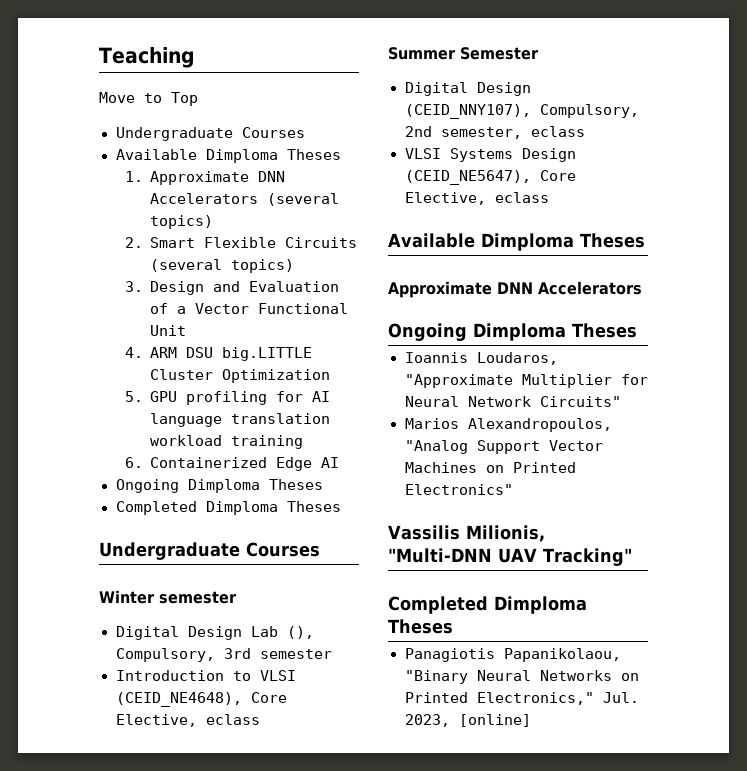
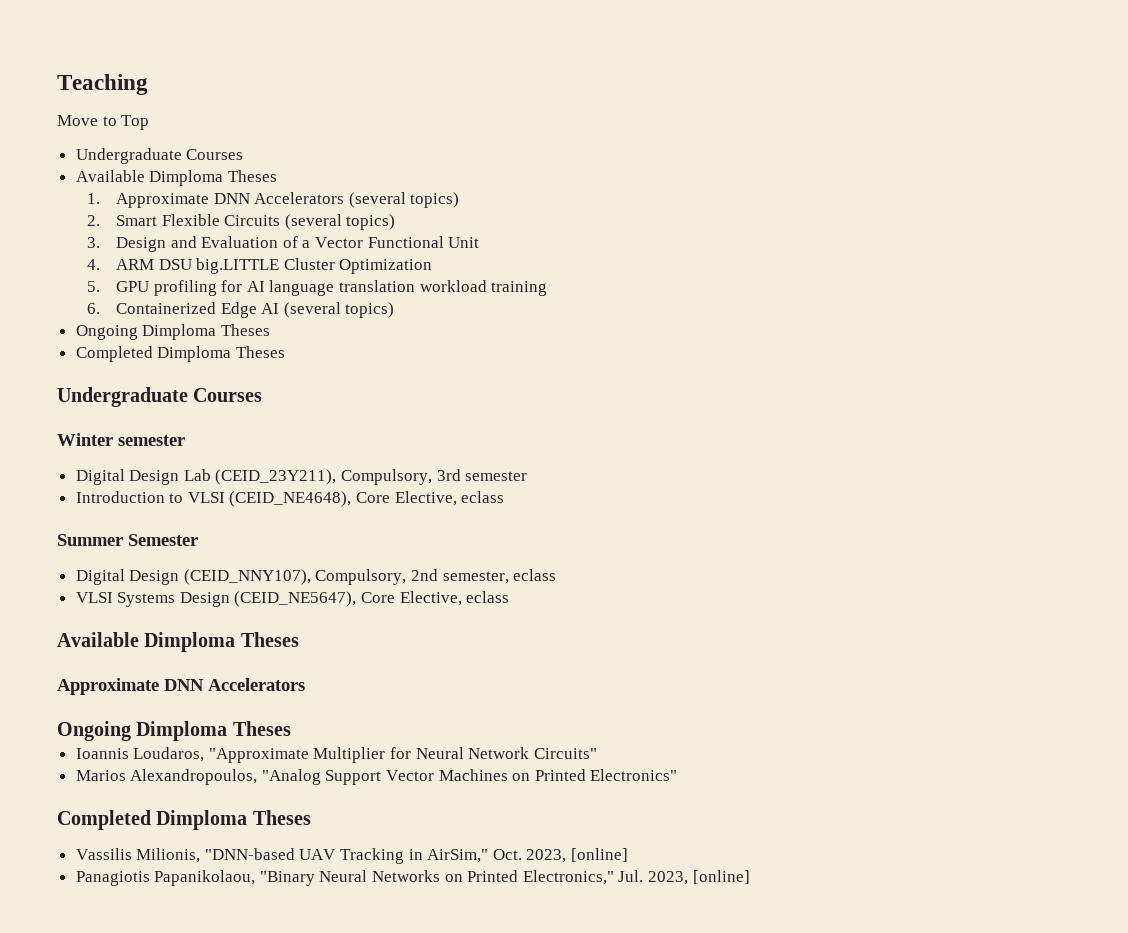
- 6. Containerized Edge AI
+ 6. Containerized Edge AI (several topics)
- Digital Design Lab (), Compulsory, 3rd semester
+ Digital Design Lab (CEID_23Y211), Compulsory, 3rd semester
  Marios Alexandropoulos, "Analog Support Vector Machines on Printed Electronics"
- Vassilis Milionis, "Multi-DNN UAV Tracking"
  Completed Dimploma Theses
+ Vassilis Milionis, "DNN-based UAV Tracking in AirSim," Oct. 2023, [online]

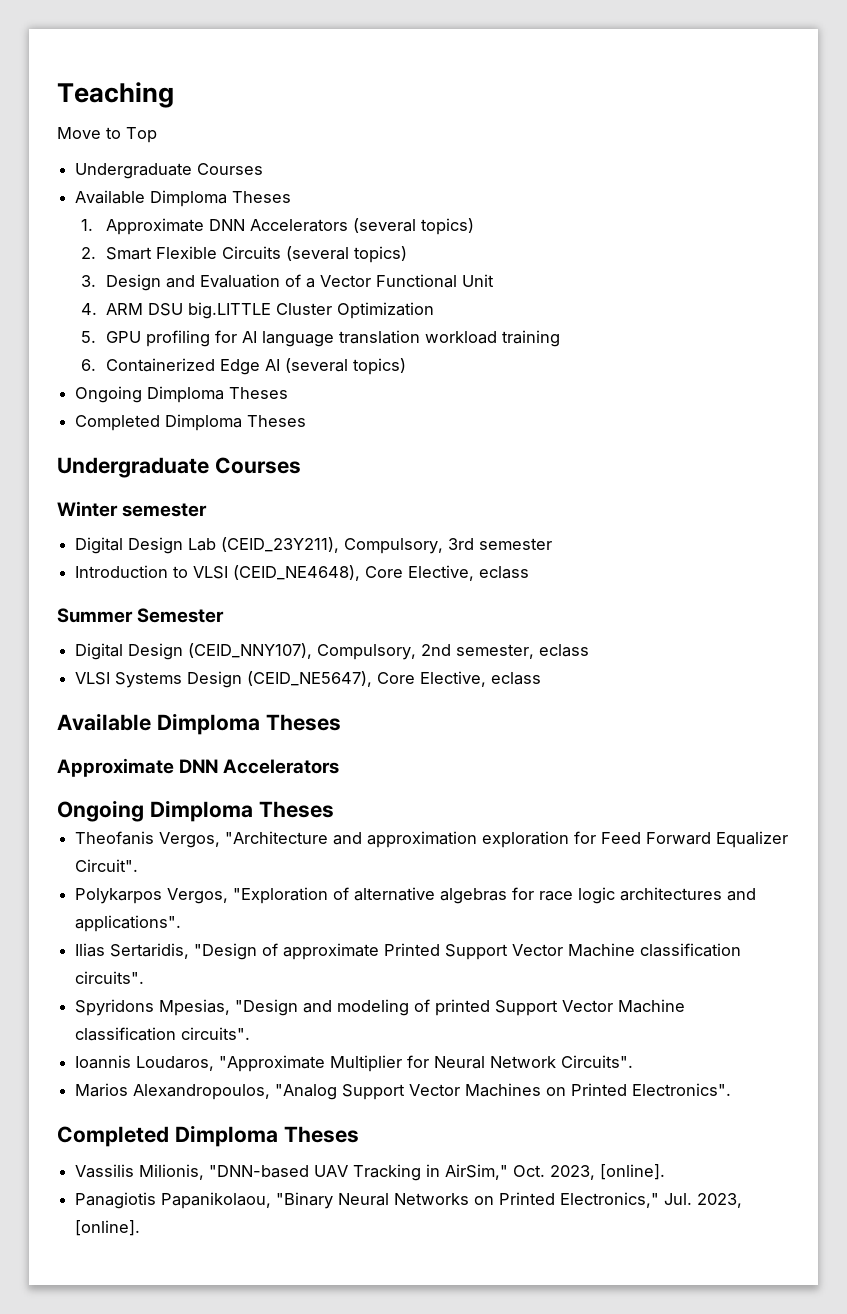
+ Theofanis Vergos, "Architecture and approximation exploration for Feed Forward Equalizer Circuit".
+ Polykarpos Vergos, "Exploration of alternative algebras for race logic architectures and applications".
+ Ilias Sertaridis, "Design of approximate Printed Support Vector Machine classification circuits".
+ Spyridons Mpesias, "Design and modeling of printed Support Vector Machine classification circuits".
- Ioannis Loudaros, "Approximate Multiplier for Neural Network Circuits"
+ Ioannis Loudaros, "Approximate Multiplier for Neural Network Circuits".
- Marios Alexandropoulos, "Analog Support Vector Machines on Printed Electronics"
+ Marios Alexandropoulos, "Analog Support Vector Machines on Printed Electronics".
- Vassilis Milionis, "DNN-based UAV Tracking in AirSim," Oct. 2023, [online]
+ Vassilis Milionis, "DNN-based UAV Tracking in AirSim," Oct. 2023, [online].
- Panagiotis Papanikolaou, "Binary Neural Networks on Printed Electronics," Jul. 2023, [online]
+ Panagiotis Papanikolaou, "Binary Neural Networks on Printed Electronics," Jul. 2023, [online].

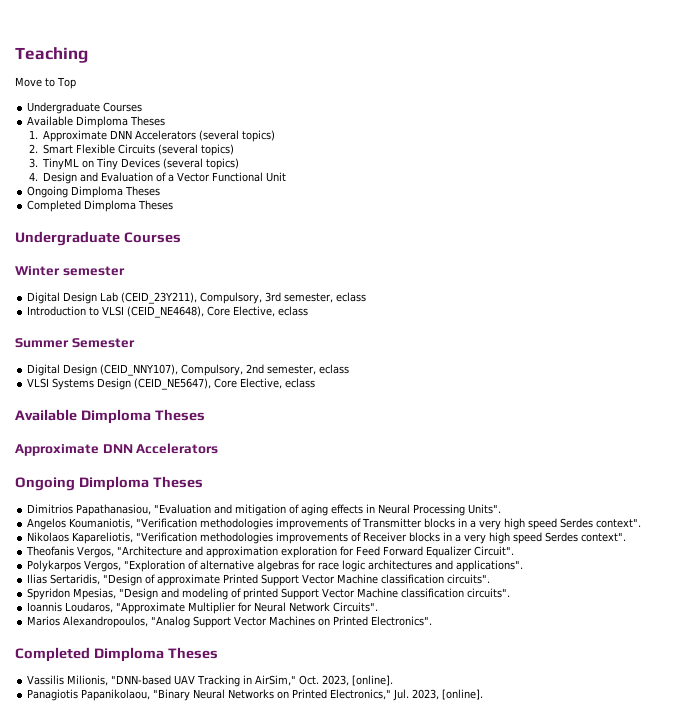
- 3. Design and Evaluation of a Vector Functional Unit
+ 3. TinyML on Tiny Devices (several topics)
+ 4. Design and Evaluation of a Vector Functional Unit
- 4. ARM DSU big.LITTLE Cluster Optimization
- 5. GPU profiling for AI language translation workload training
- 6. Containerized Edge AI (several topics)
- Digital Design Lab (CEID_23Y211), Compulsory, 3rd semester
+ Digital Design Lab (CEID_23Y211), Compulsory, 3rd semester, eclass
+ Dimitrios Papathanasiou, "Evaluation and mitigation of aging effects in Neural Processing Units".
+ Angelos Koumaniotis, "Verification methodologies improvements of Transmitter blocks in a very high speed Serdes context".
+ Nikolaos Kapareliotis, "Verification methodologies improvements of Receiver blocks in a very high speed Serdes context".
- Spyridons Mpesias, "Design and modeling of printed Support Vector Machine classification circuits".
+ Spyridon Mpesias, "Design and modeling of printed Support Vector Machine classification circuits".

